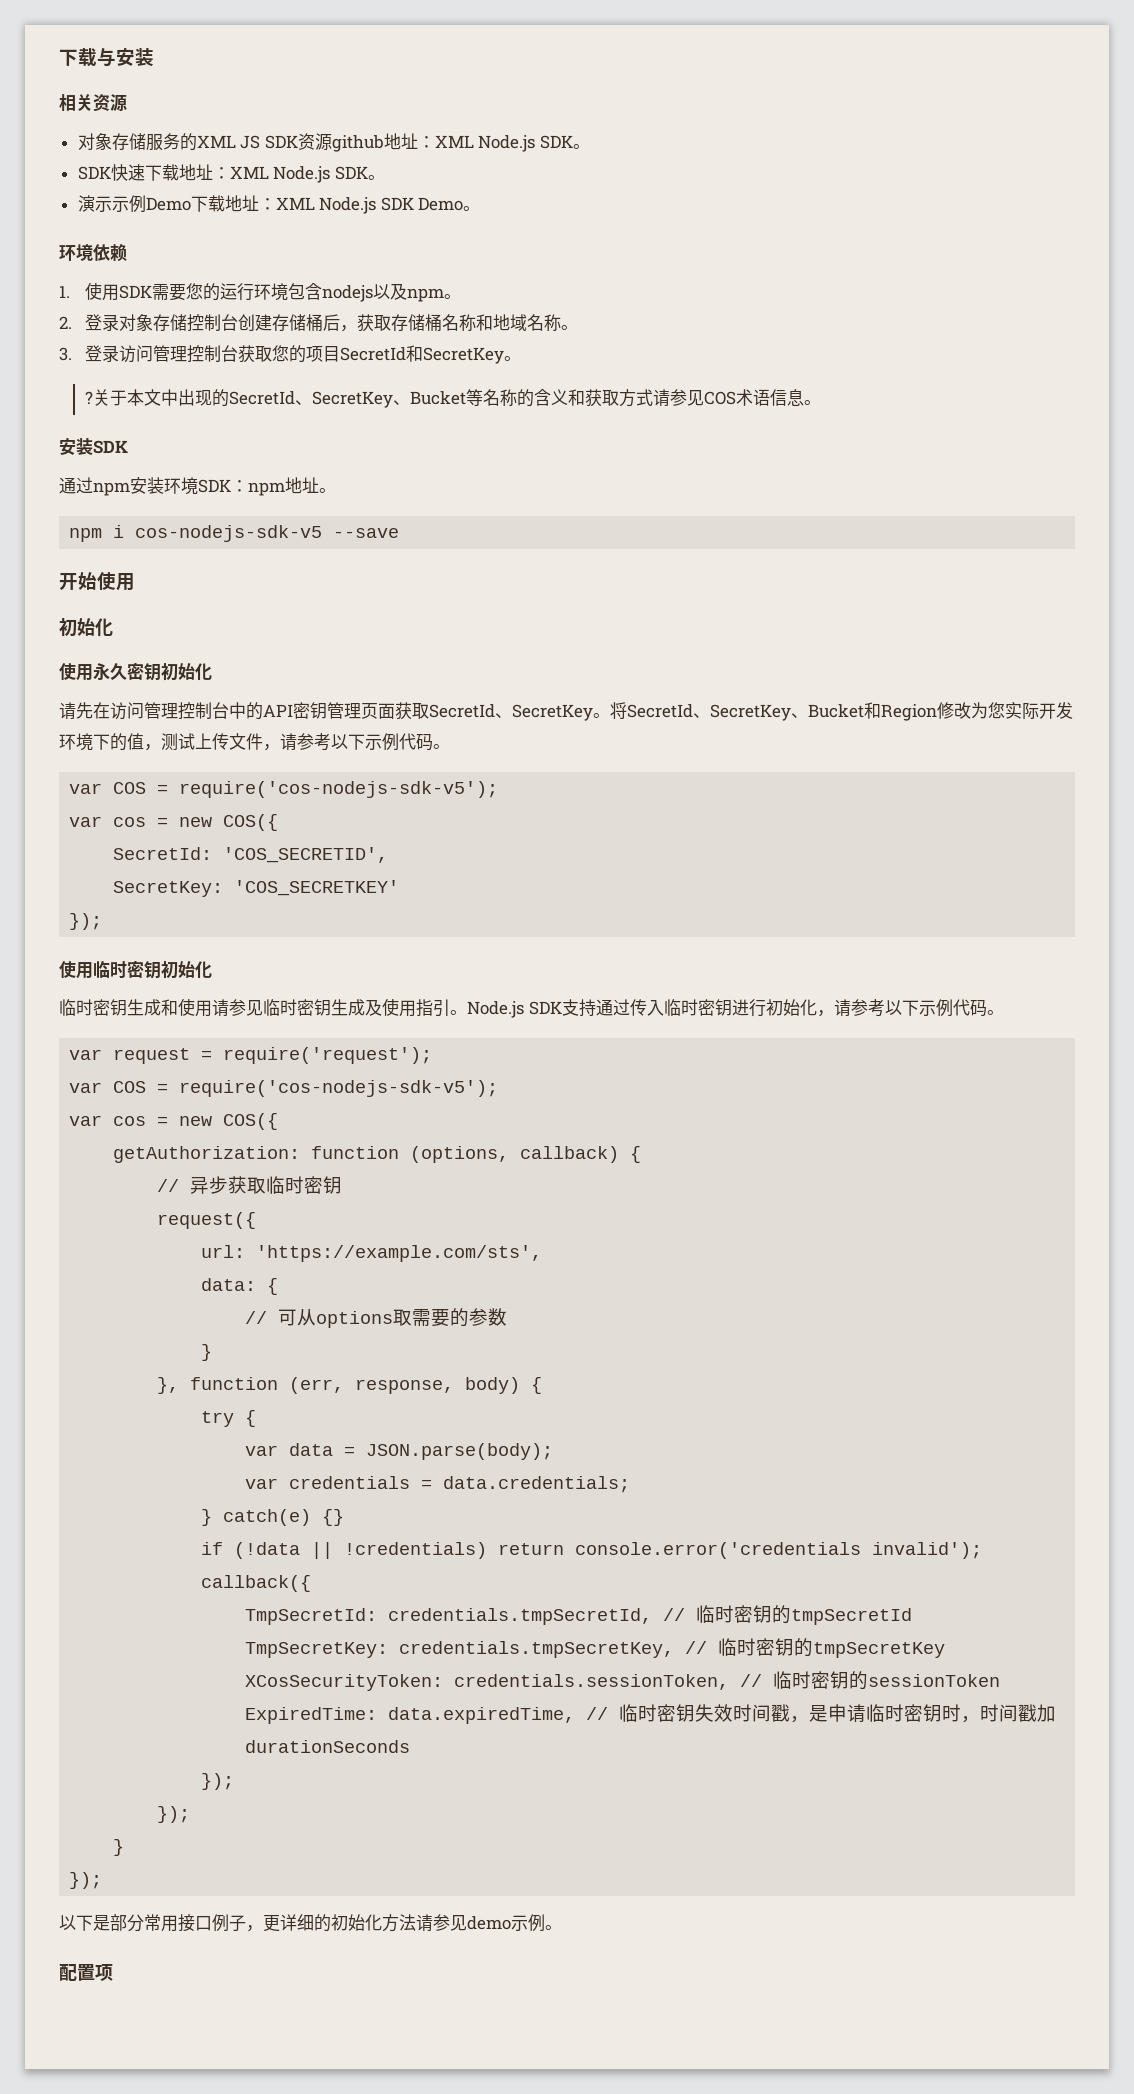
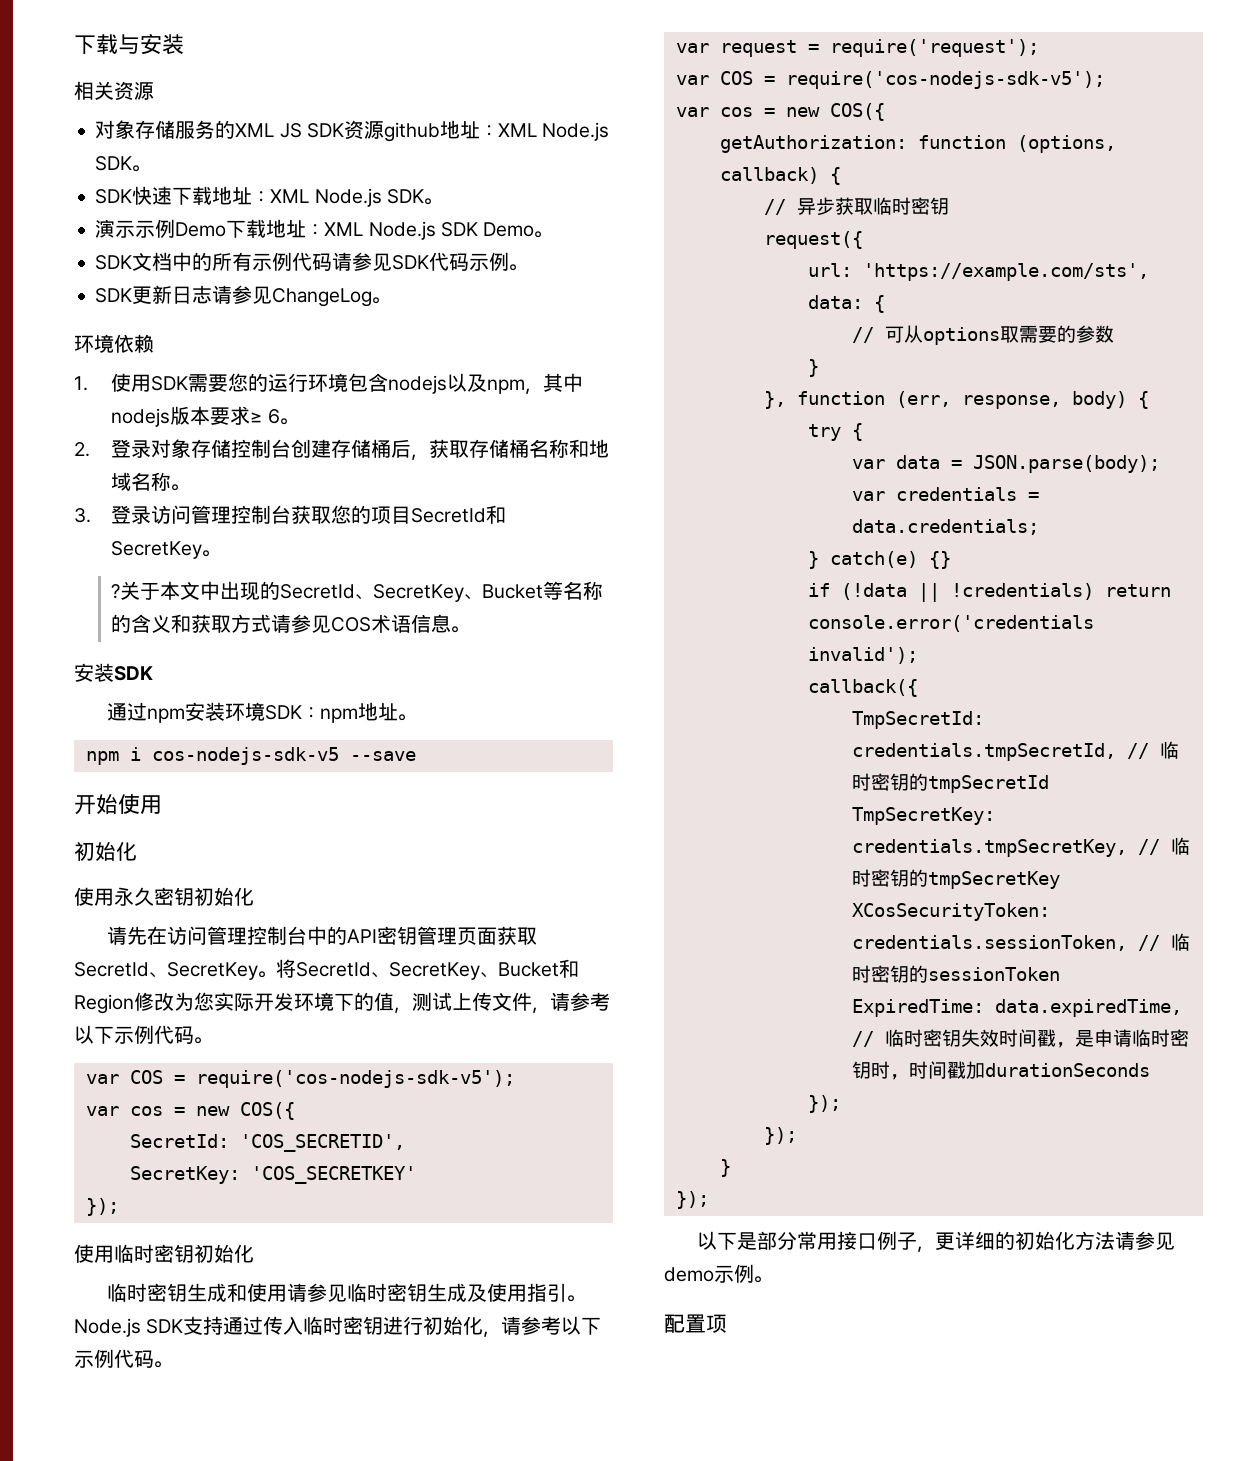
+ SDK文档中的所有示例代码请参见SDK代码示例。
+ SDK更新日志请参见ChangeLog。
- 1.使用SDK需要您的运行环境包含nodejs以及npm。
+ 1.使用SDK需要您的运行环境包含nodejs以及npm，其中nodejs版本要求≥ 6。

